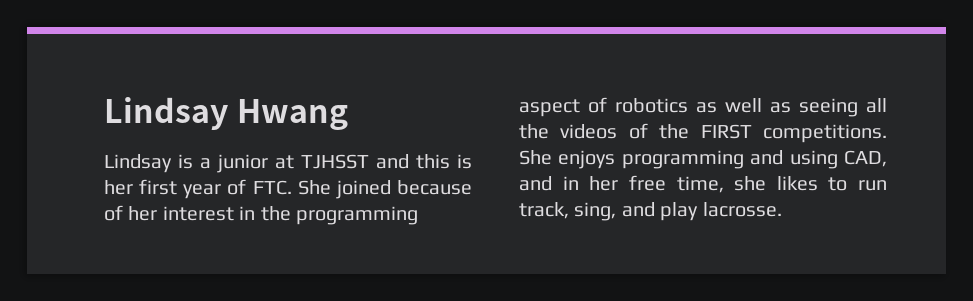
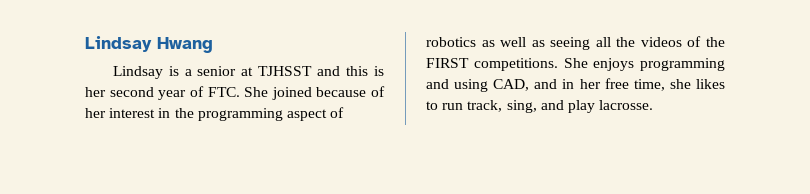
- Lindsay is a junior at TJHSST and this is her first year of FTC. She joined because of her interest in the programming aspect of robotics as well as seeing all the videos of the FIRST competitions.
+ Lindsay is a senior at TJHSST and this is her second year of FTC. She joined because of her interest in the programming aspect of robotics as well as seeing all the videos of the FIRST competitions.

